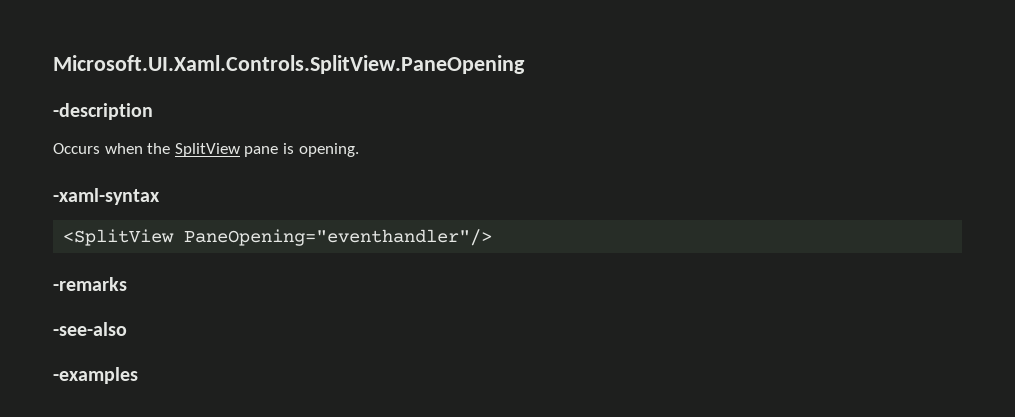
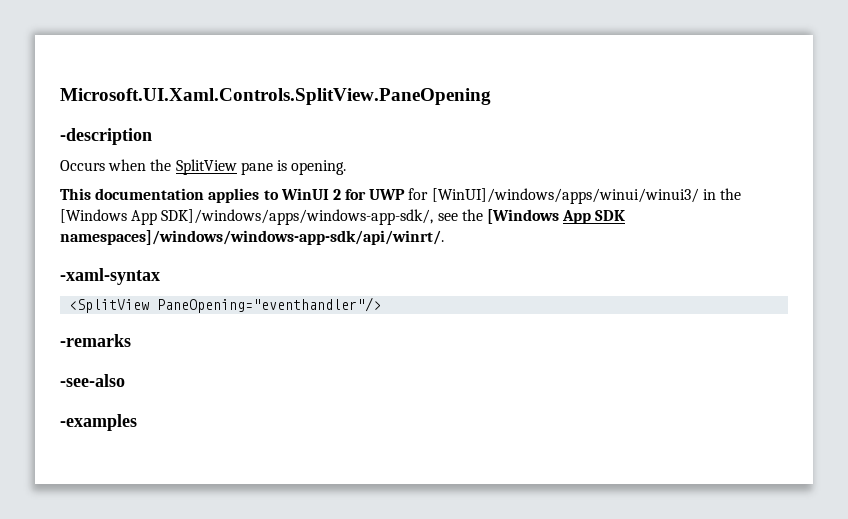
+ This documentation applies to WinUI 2 for UWP for [WinUI]/windows/apps/winui/winui3/ in the [Windows App SDK]/windows/apps/windows-app-sdk/, see the [Windows App SDK namespaces]/windows/windows-app-sdk/api/winrt/.

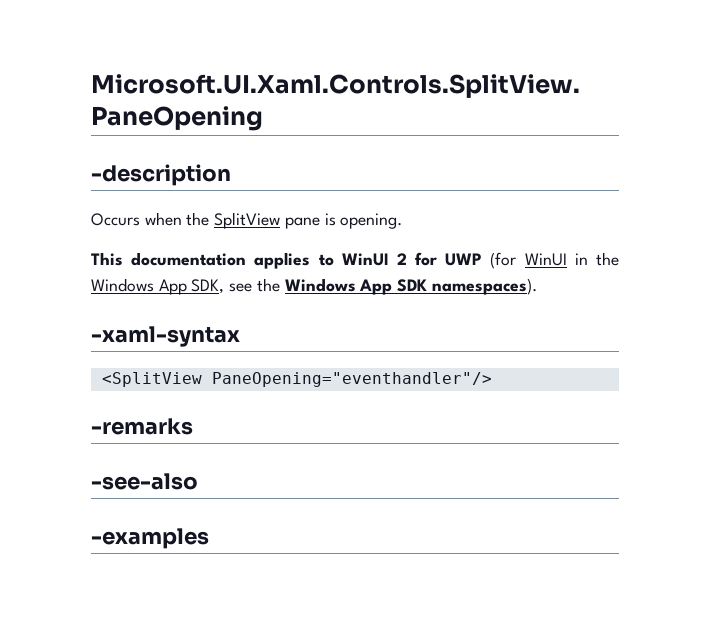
- This documentation applies to WinUI 2 for UWP for [WinUI]/windows/apps/winui/winui3/ in the [Windows App SDK]/windows/apps/windows-app-sdk/, see the [Windows App SDK namespaces]/windows/windows-app-sdk/api/winrt/.
+ This documentation applies to WinUI 2 for UWP (for WinUI in the Windows App SDK, see the Windows App SDK namespaces).

